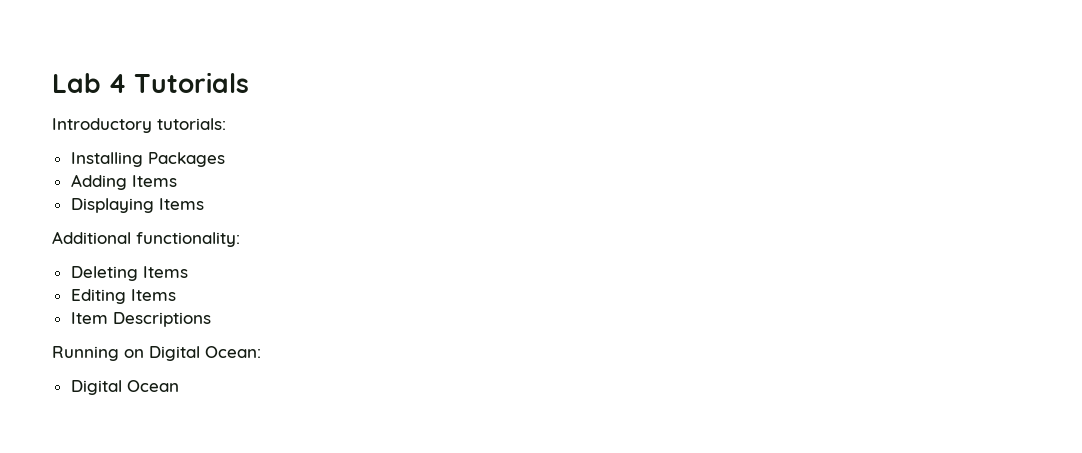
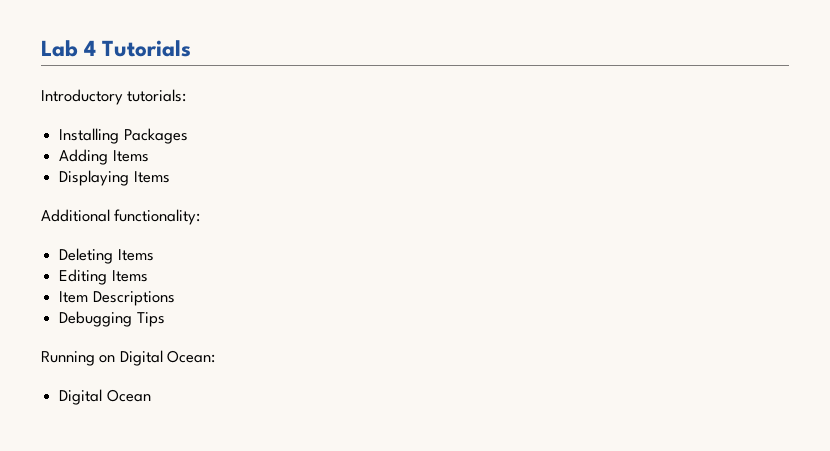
+ Debugging Tips

